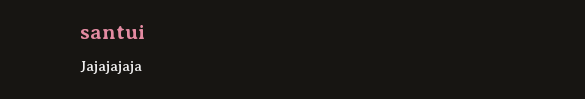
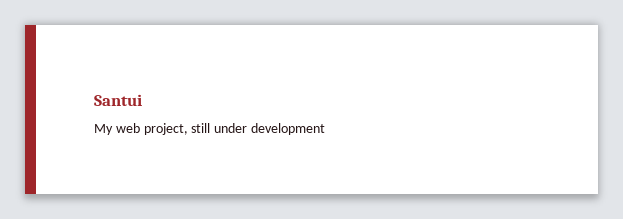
- santui
- Jajajajaja
+ Santui
+ My web project, still under development

